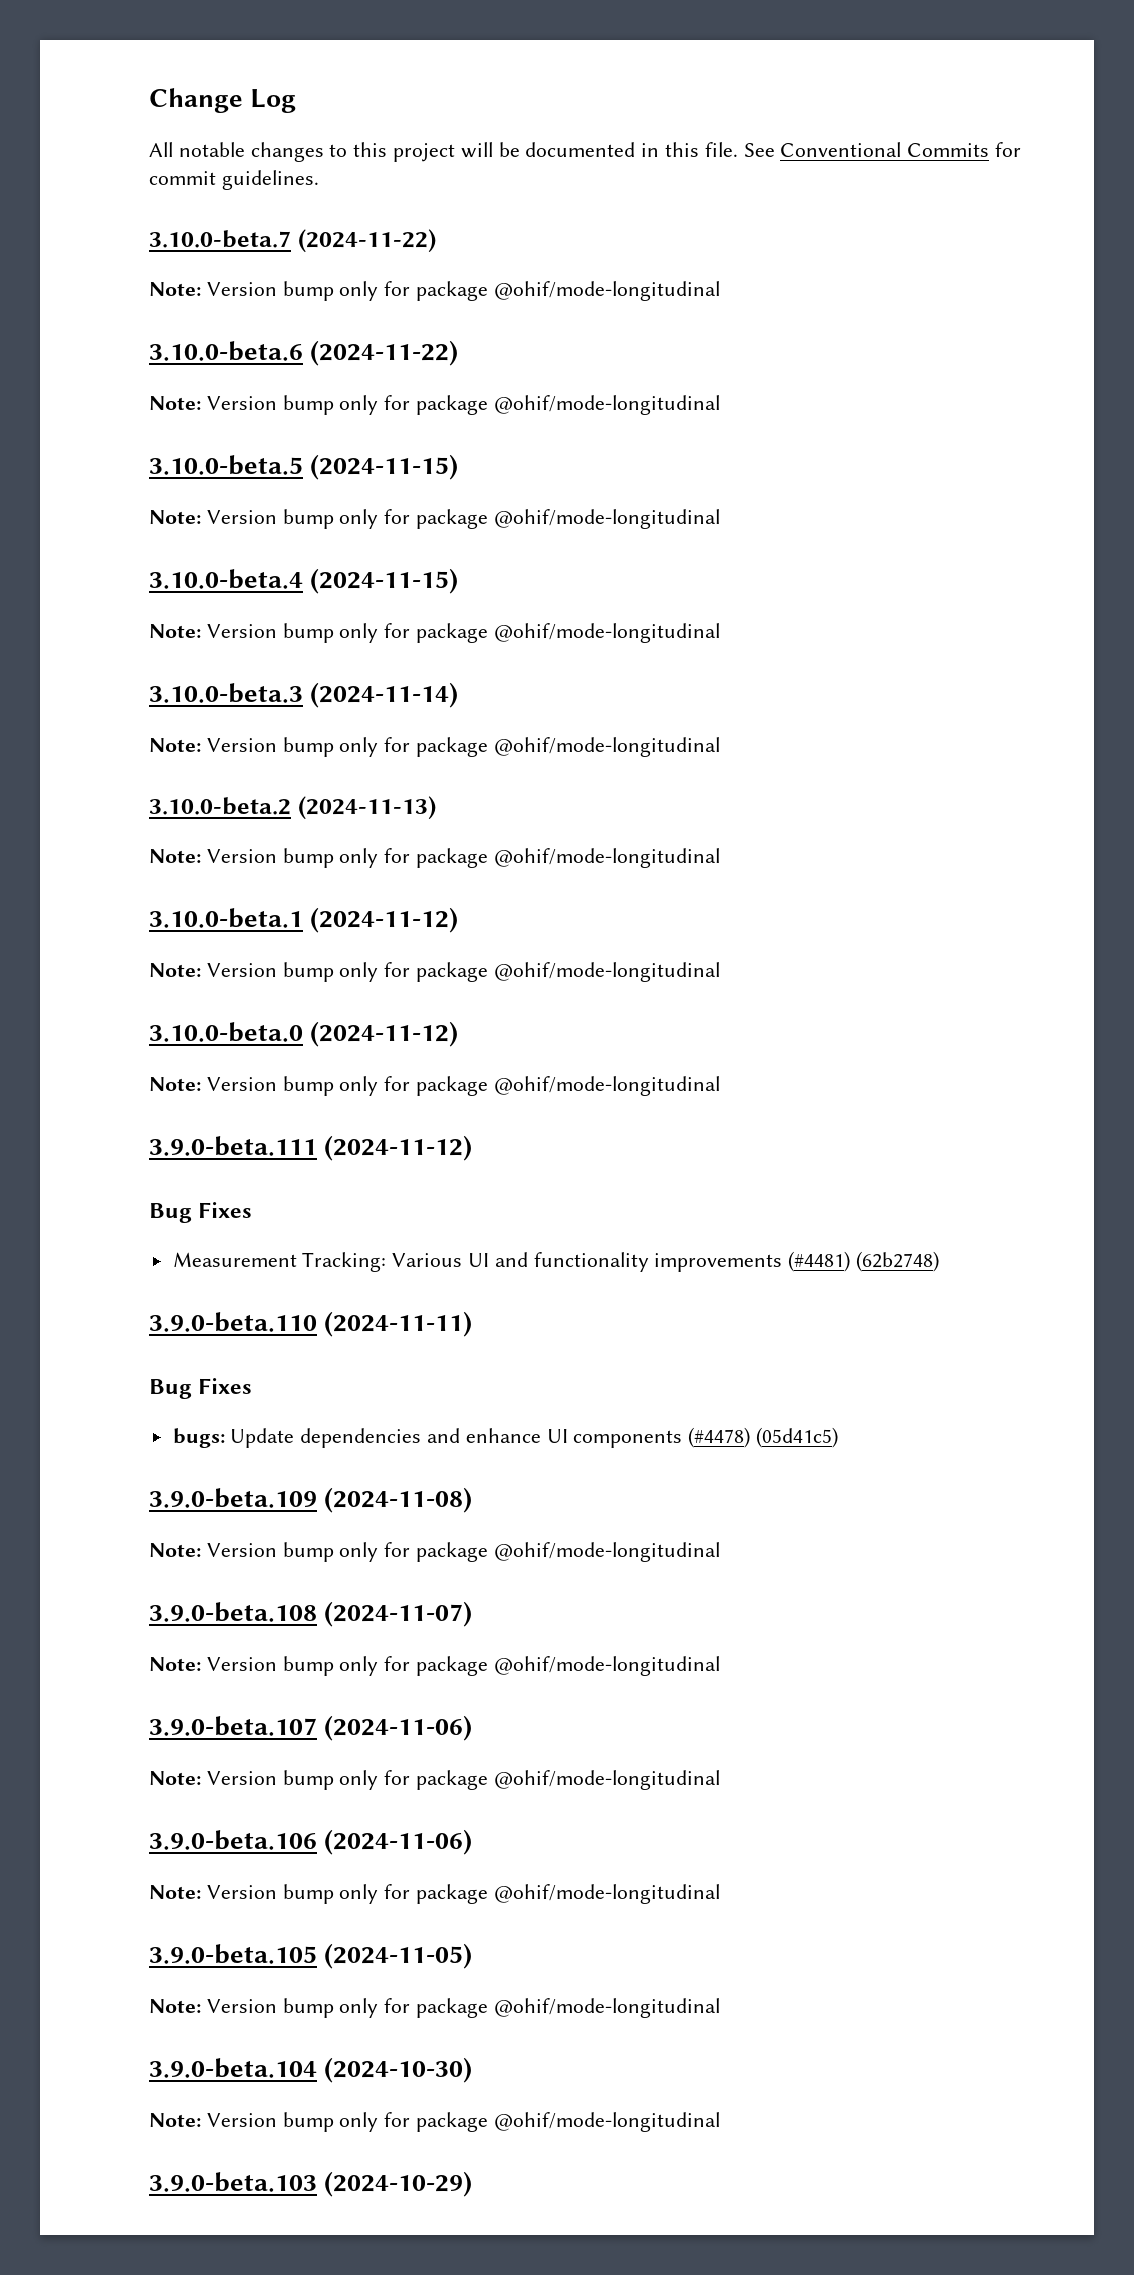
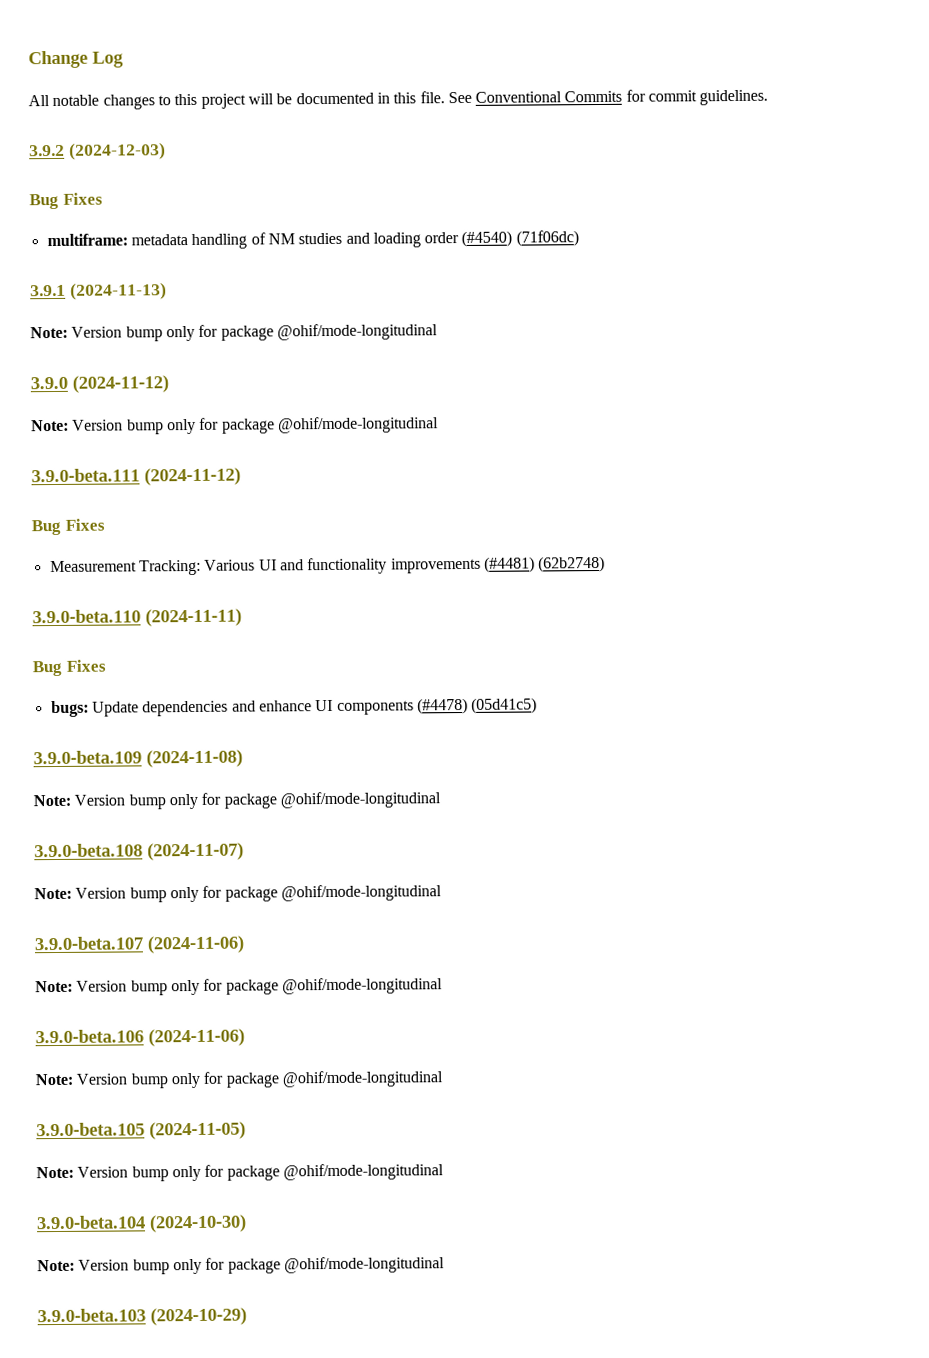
- 3.10.0-beta.7 (2024-11-22)
- Note: Version bump only for package @ohif/mode-longitudinal
- 3.10.0-beta.6 (2024-11-22)
- Note: Version bump only for package @ohif/mode-longitudinal
- 3.10.0-beta.5 (2024-11-15)
- Note: Version bump only for package @ohif/mode-longitudinal
- 3.10.0-beta.4 (2024-11-15)
- Note: Version bump only for package @ohif/mode-longitudinal
- 3.10.0-beta.3 (2024-11-14)
- Note: Version bump only for package @ohif/mode-longitudinal
- 3.10.0-beta.2 (2024-11-13)
+ 3.9.2 (2024-12-03)
+ Bug Fixes
+ multiframe: metadata handling of NM studies and loading order (#4540) (71f06dc)
+ 3.9.1 (2024-11-13)
- 3.10.0-beta.1 (2024-11-12)
- Note: Version bump only for package @ohif/mode-longitudinal
- 3.10.0-beta.0 (2024-11-12)
+ 3.9.0 (2024-11-12)

